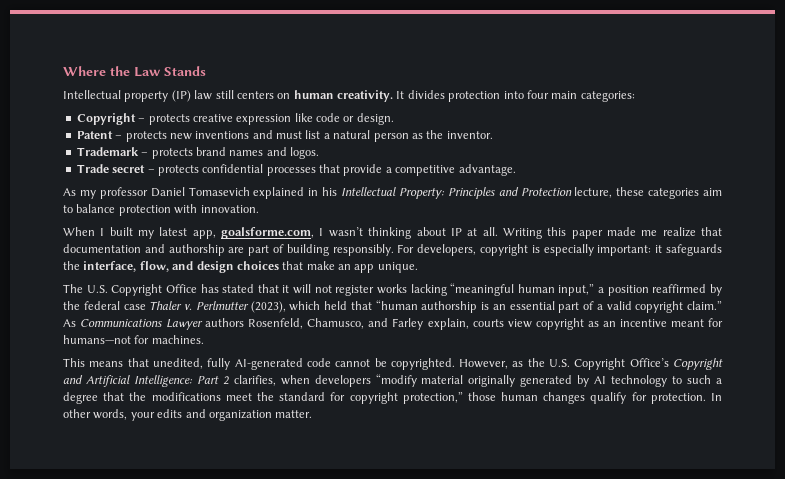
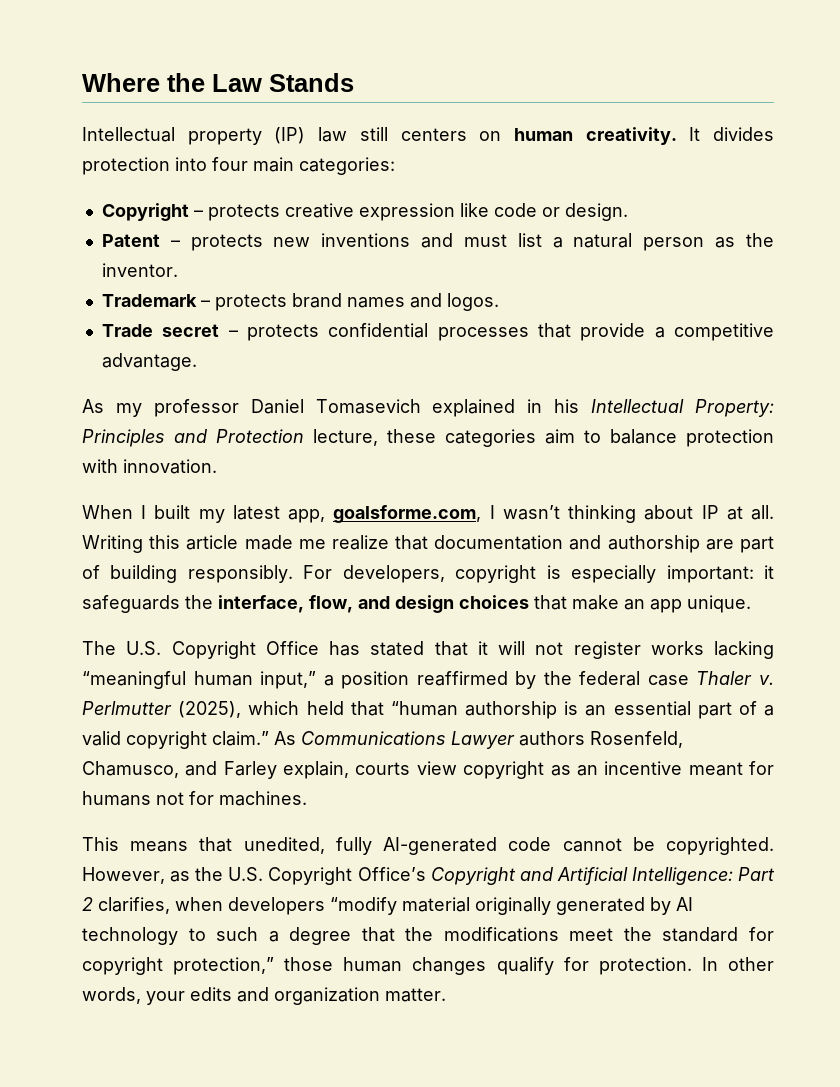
- Writing this paper made me realize that documentation and authorship are part of building responsibly.
+ Writing this article made me realize that documentation and authorship are part of building responsibly.
- Perlmutter (2023), which held that “human authorship is an essential part of a valid copyright claim.”
+ Perlmutter (2025), which held that “human authorship is an essential part of a valid copyright claim.”
- As Communications Lawyer authors Rosenfeld, Chamusco, and Farley explain, courts view copyright as an incentive meant for humans—not for machines.
+ As Communications Lawyer authors Rosenfeld, Chamusco, and Farley explain, courts view copyright as an incentive meant for humans not for machines.

